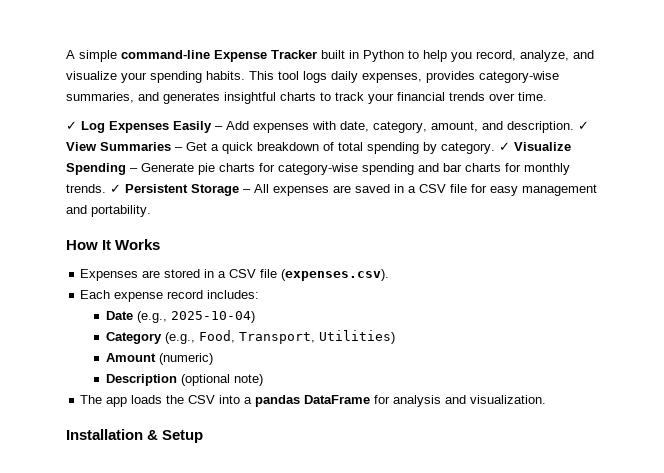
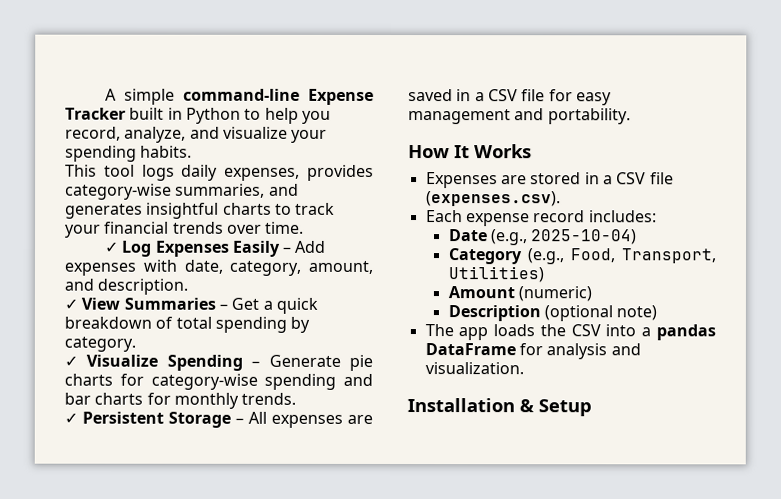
- A simple command-line Expense Tracker built in Python to help you record, analyze, and visualize your spending habits. This tool logs daily expenses, provides category-wise summaries, and generates insightful charts to track your financial trends over time.
+ A simple command-line Expense Tracker built in Python to help you record, analyze, and visualize your spending habits.
+ This tool logs daily expenses, provides category-wise summaries, and generates insightful charts to track your financial trends over time.
- ✓ Log Expenses Easily – Add expenses with date, category, amount, and description. ✓ View Summaries – Get a quick breakdown of total spending by category. ✓ Visualize Spending – Generate pie charts for category-wise spending and bar charts for monthly trends. ✓ Persistent Storage – All expenses are saved in a CSV file for easy management and portability.
+ ✓ Log Expenses Easily – Add expenses with date, category, amount, and description.
+ ✓ View Summaries – Get a quick breakdown of total spending by category.
+ ✓ Visualize Spending – Generate pie charts for category-wise spending and bar charts for monthly trends.
+ ✓ Persistent Storage – All expenses are saved in a CSV file for easy management and portability.

